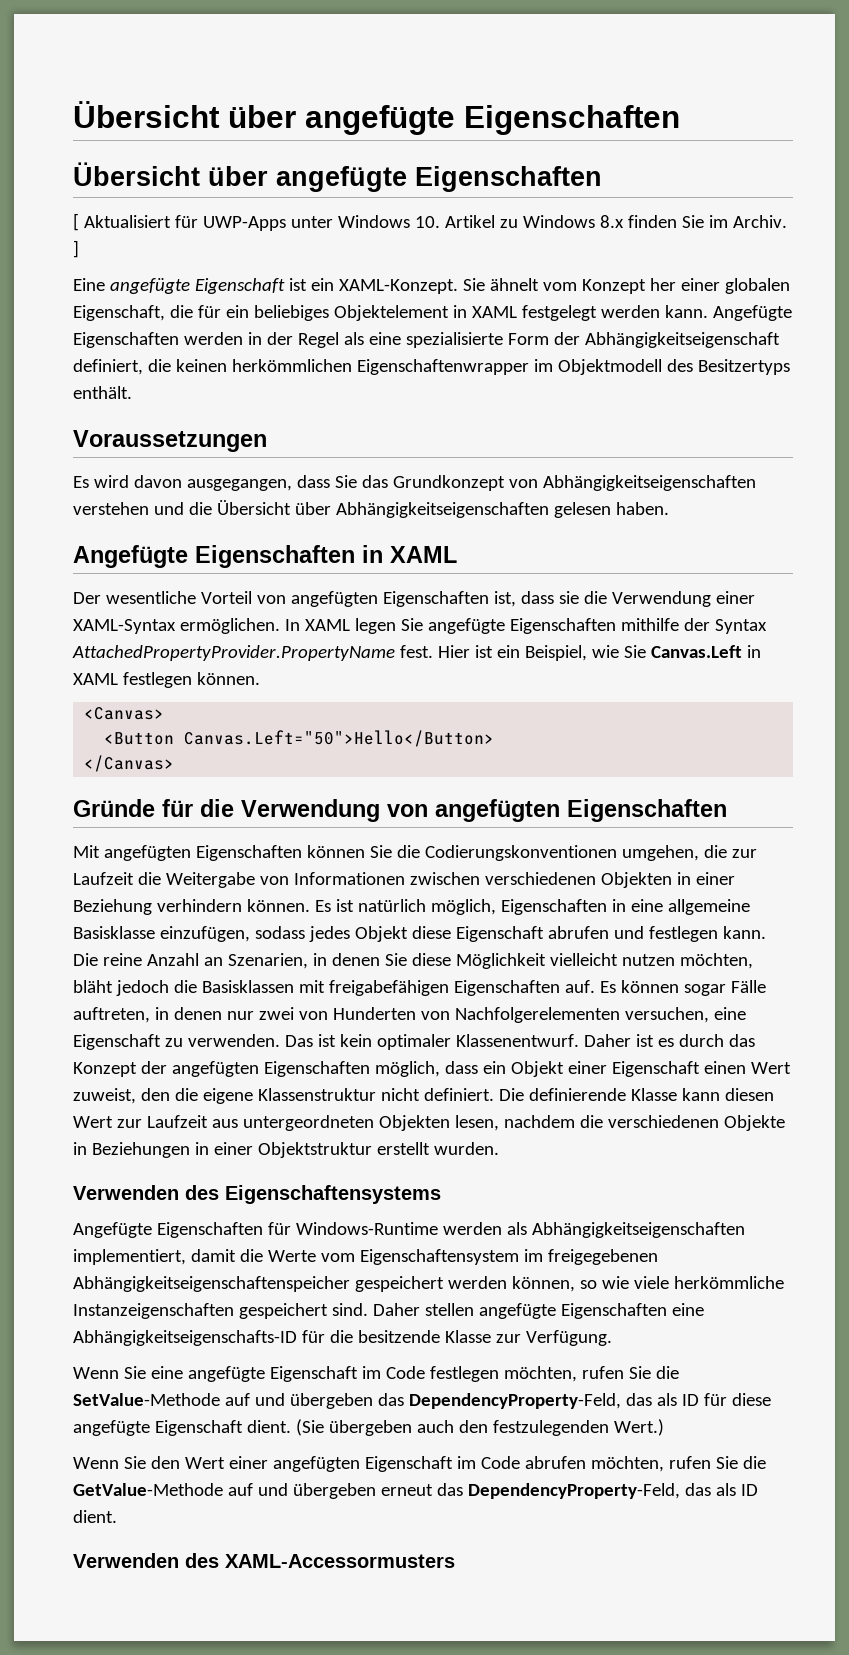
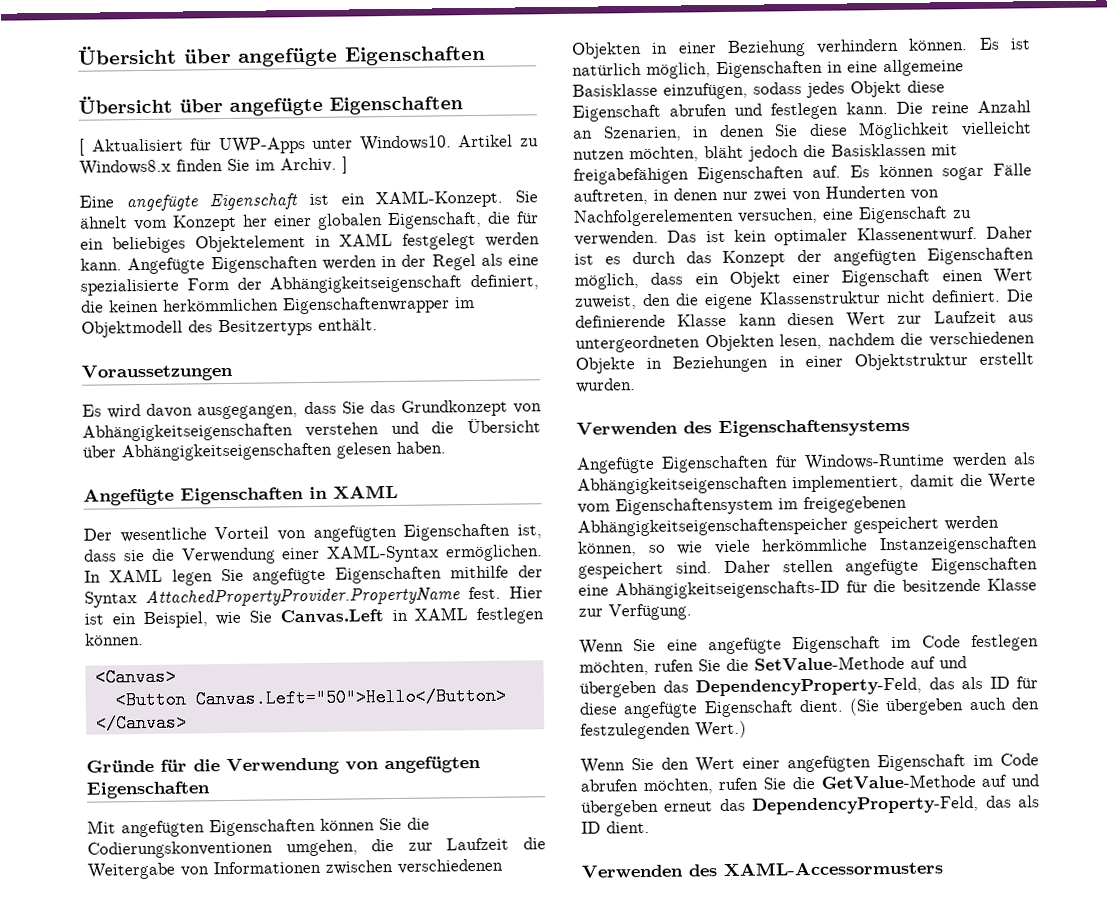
- [ Aktualisiert für UWP-Apps unter Windows 10. Artikel zu Windows 8.x finden Sie im Archiv. ]
+ [ Aktualisiert für UWP-Apps unter Windows10. Artikel zu Windows8.x finden Sie im Archiv. ]

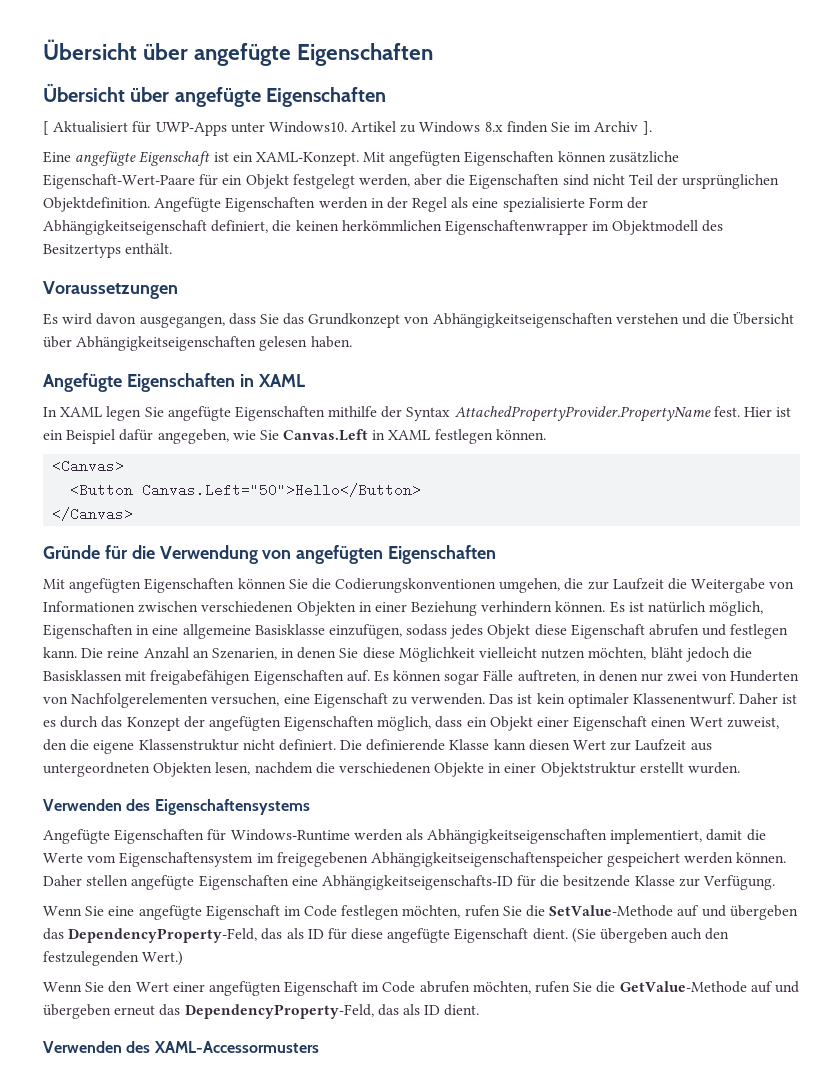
- Artikel zu Windows8.x finden Sie im Archiv. ]
+ Artikel zu Windows 8.x finden Sie im Archiv ].
- Sie ähnelt vom Konzept her einer globalen Eigenschaft, die für ein beliebiges Objektelement in XAML festgelegt werden kann.
+ Mit angefügten Eigenschaften können zusätzliche Eigenschaft-Wert-Paare für ein Objekt festgelegt werden, aber die Eigenschaften sind nicht Teil der ursprünglichen Objektdefinition.
- Der wesentliche Vorteil von angefügten Eigenschaften ist, dass sie die Verwendung einer XAML-Syntax ermöglichen.
- Hier ist ein Beispiel, wie Sie Canvas.Left in XAML festlegen können.
+ Hier ist ein Beispiel dafür angegeben, wie Sie Canvas.Left in XAML festlegen können.
- Die definierende Klasse kann diesen Wert zur Laufzeit aus untergeordneten Objekten lesen, nachdem die verschiedenen Objekte in Beziehungen in einer Objektstruktur erstellt wurden.
+ Die definierende Klasse kann diesen Wert zur Laufzeit aus untergeordneten Objekten lesen, nachdem die verschiedenen Objekte in einer Objektstruktur erstellt wurden.
- Angefügte Eigenschaften für Windows-Runtime werden als Abhängigkeitseigenschaften implementiert, damit die Werte vom Eigenschaftensystem im freigegebenen Abhängigkeitseigenschaftenspeicher gespeichert werden können, so wie viele herkömmliche Instanzeigenschaften gespeichert sind.
+ Angefügte Eigenschaften für Windows-Runtime werden als Abhängigkeitseigenschaften implementiert, damit die Werte vom Eigenschaftensystem im freigegebenen Abhängigkeitseigenschaftenspeicher gespeichert werden können.

